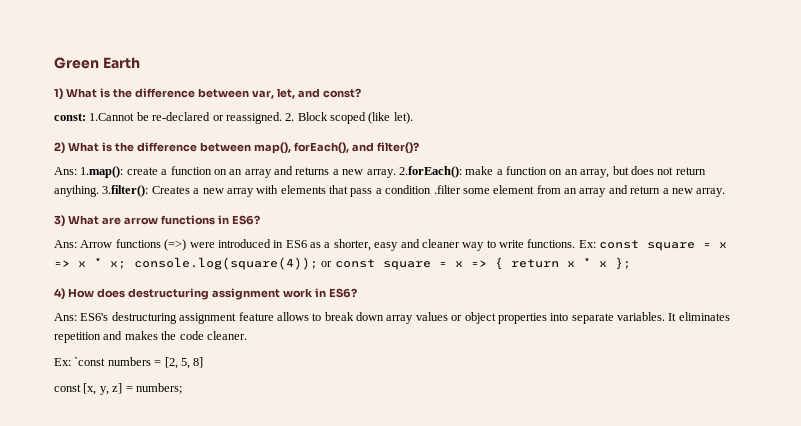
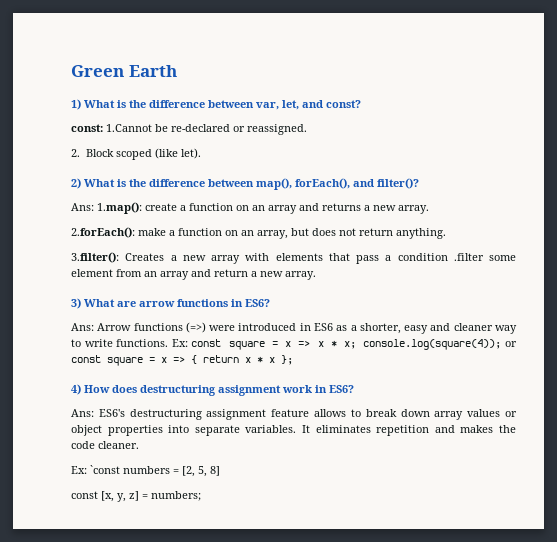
- const: 1.Cannot be re-declared or reassigned. 2. Block scoped (like let).
+ const: 1.Cannot be re-declared or reassigned.
+ 2. Block scoped (like let).
- Ans: 1.map(): create a function on an array and returns a new array. 2.forEach(): make a function on an array, but does not return anything. 3.filter(): Creates a new array with elements that pass a condition .filter some element from an array and return a new array.
+ Ans: 1.map(): create a function on an array and returns a new array.
+ 2.forEach(): make a function on an array, but does not return anything.
+ 3.filter(): Creates a new array with elements that pass a condition .filter some element from an array and return a new array.

